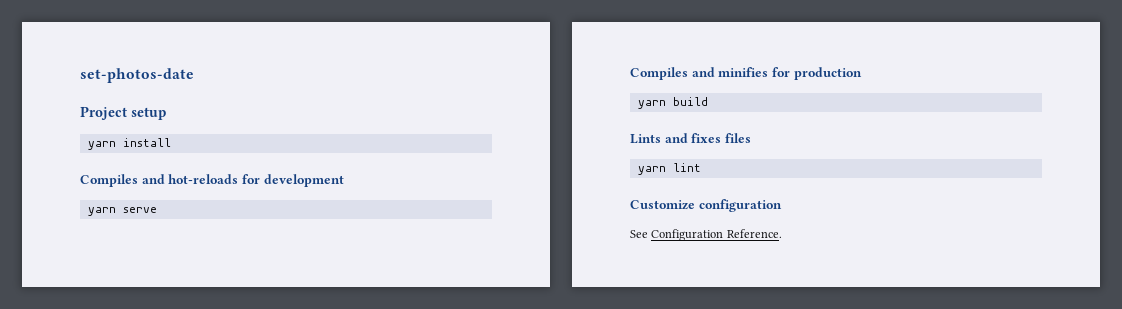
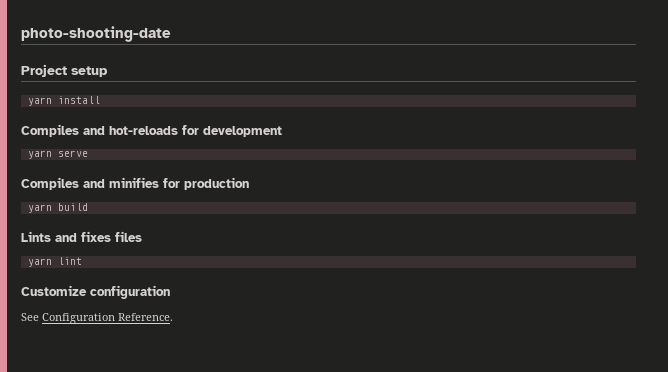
- set-photos-date
+ photo-shooting-date

